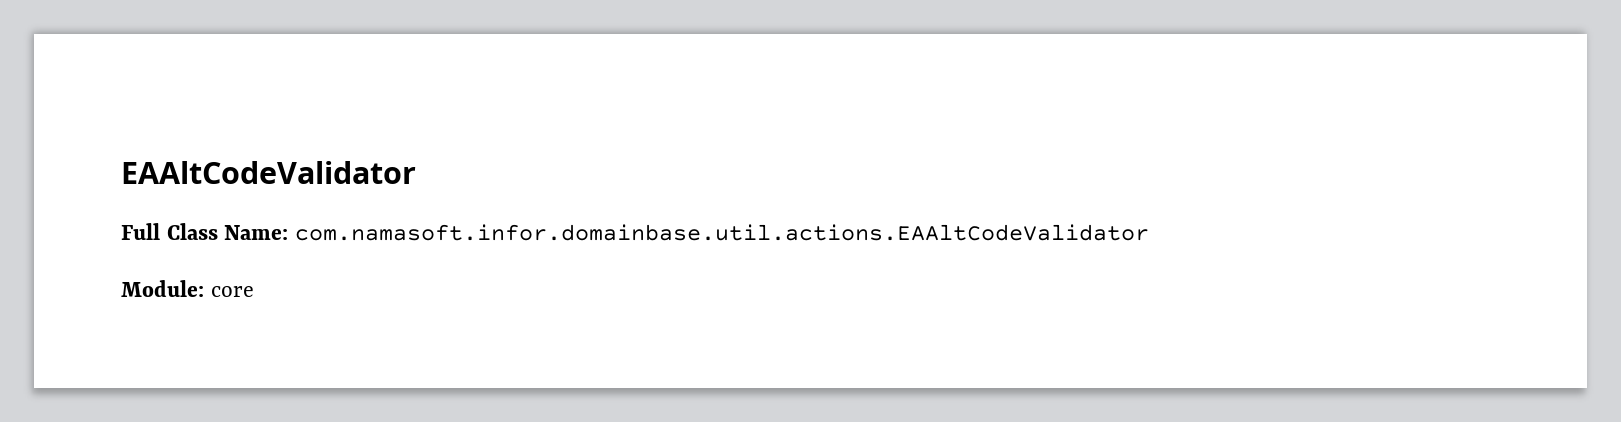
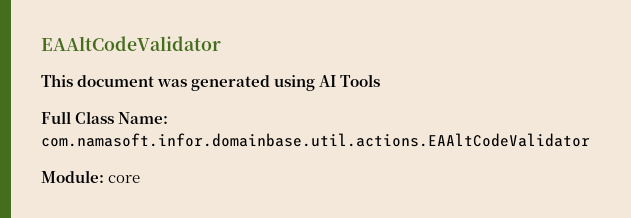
+ This document was generated using AI Tools

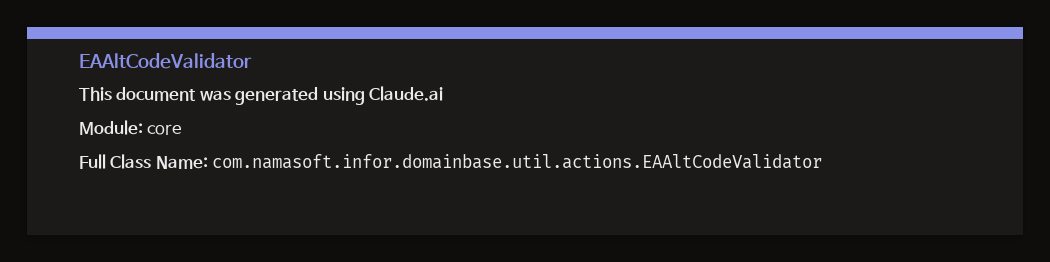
- This document was generated using AI Tools
+ This document was generated using Claude.ai
+ Module: core
- Module: core

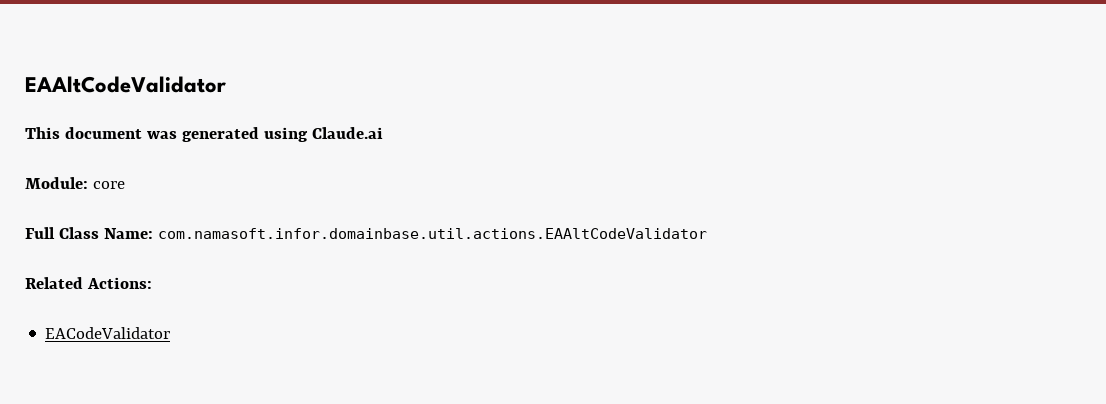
+ Related Actions:
+ EACodeValidator

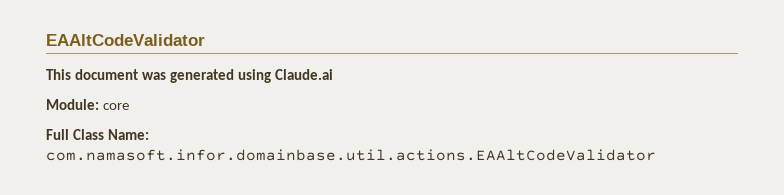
- Related Actions:
- EACodeValidator

